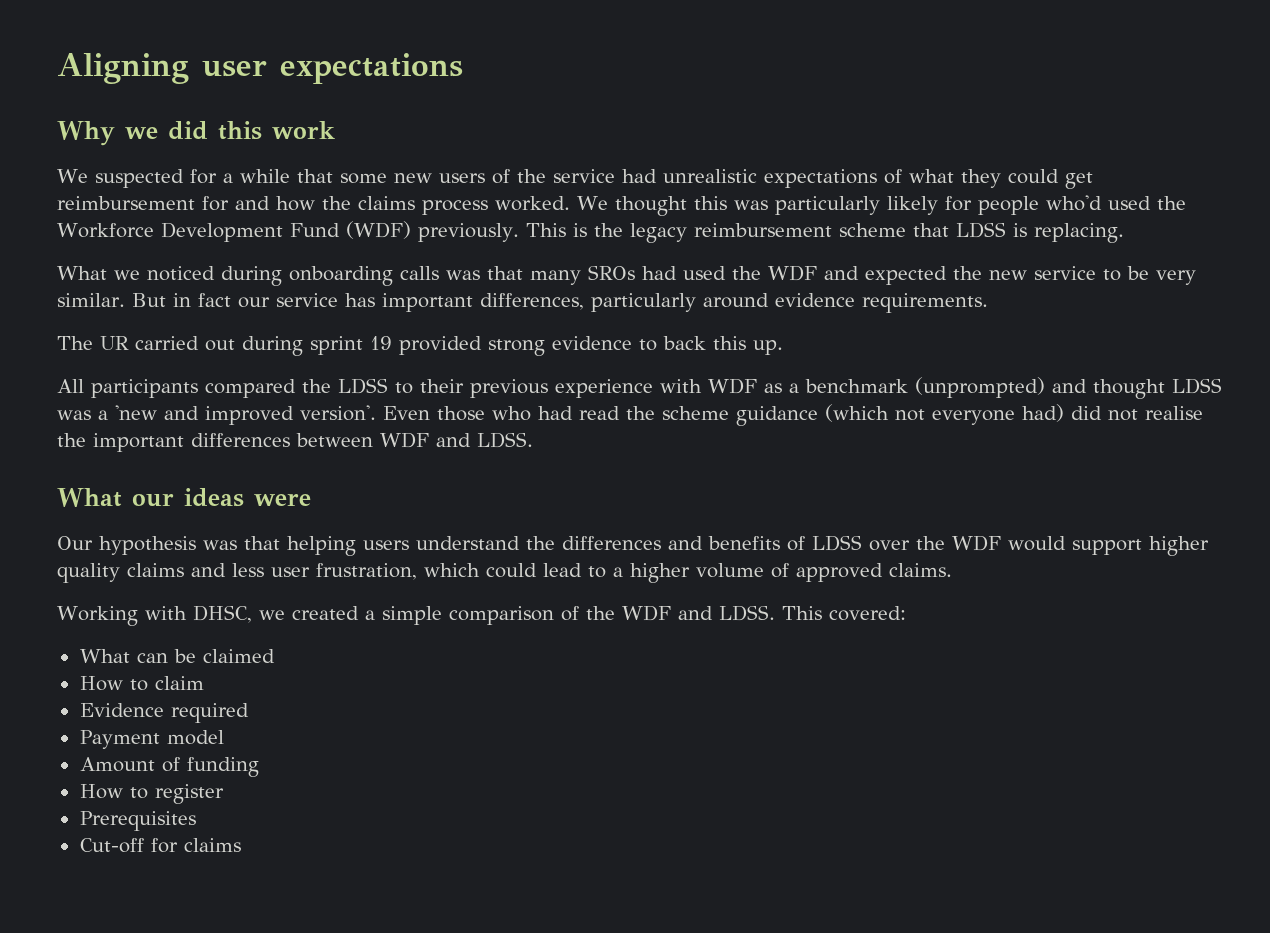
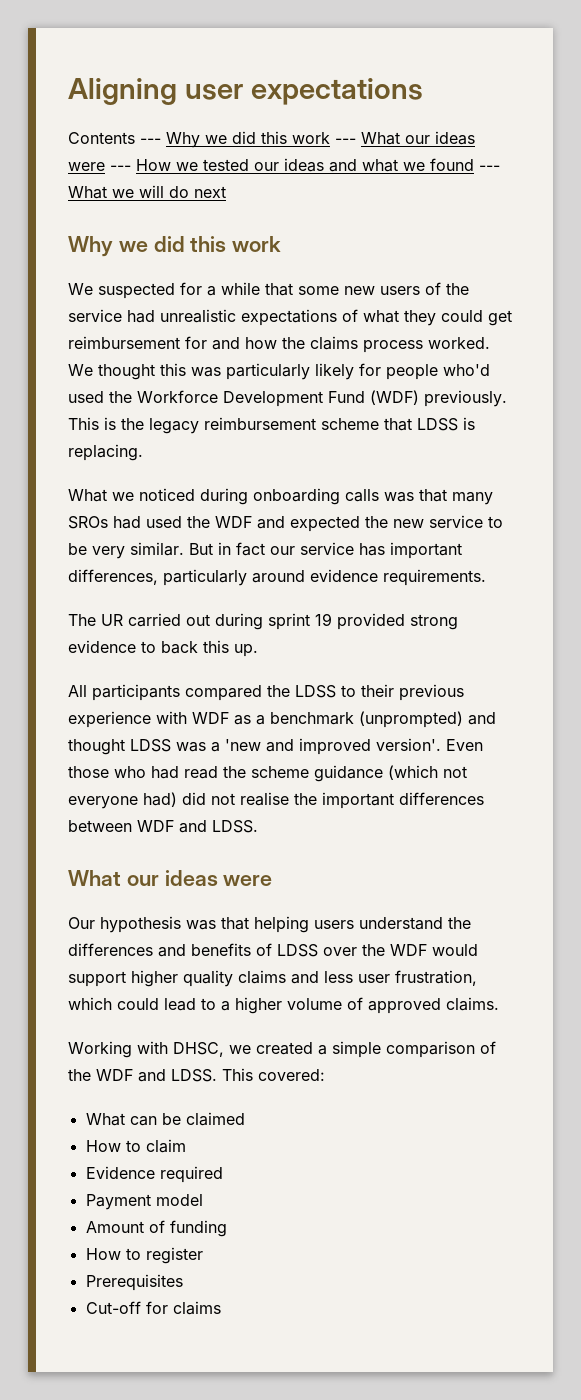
+ Contents --- Why we did this work --- What our ideas were --- How we tested our ideas and what we found --- What we will do next

